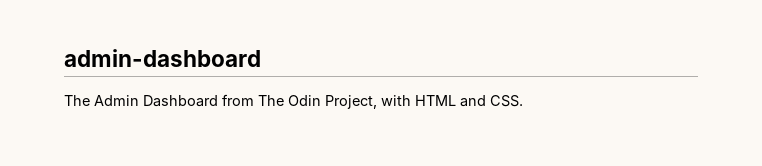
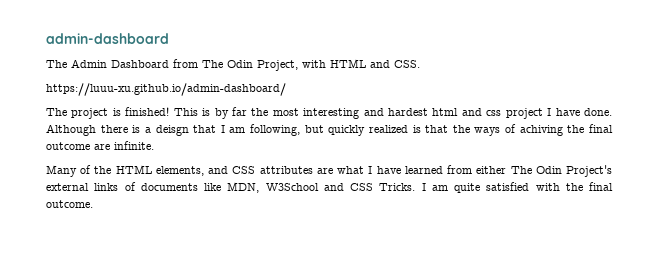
+ https://luuu-xu.github.io/admin-dashboard/
+ The project is finished! This is by far the most interesting and hardest html and css project I have done. Although there is a deisgn that I am following, but quickly realized is that the ways of achiving the final outcome are infinite.
+ Many of the HTML elements, and CSS attributes are what I have learned from either The Odin Project's external links of documents like MDN, W3School and CSS Tricks. I am quite satisfied with the final outcome.

